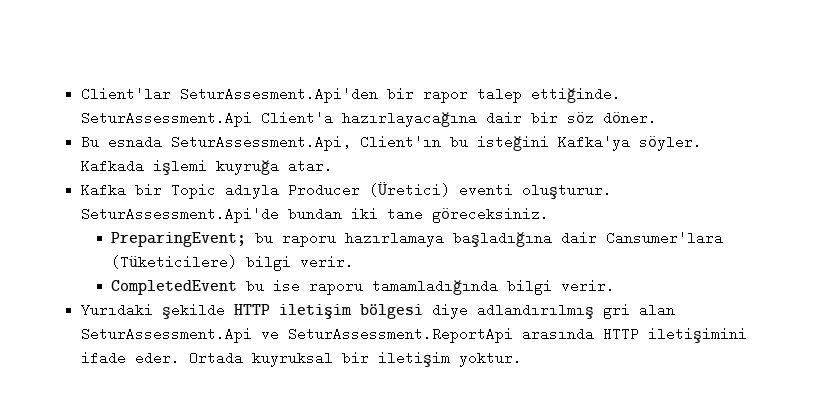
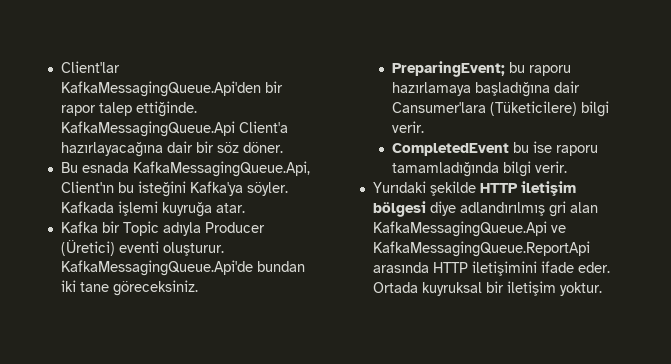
- Client'lar SeturAssesment.Api'den bir rapor talep ettiğinde.
+ Client'lar KafkaMessagingQueue.Api'den bir rapor talep ettiğinde.
- SeturAssessment.Api Client'a hazırlayacağına dair bir söz döner.
+ KafkaMessagingQueue.Api Client'a hazırlayacağına dair bir söz döner.
- Bu esnada SeturAssessment.Api, Client'ın bu isteğini Kafka'ya söyler.
+ Bu esnada KafkaMessagingQueue.Api, Client'ın bu isteğini Kafka'ya söyler.
- SeturAssessment.Api'de bundan iki tane göreceksiniz.
+ KafkaMessagingQueue.Api'de bundan iki tane göreceksiniz.
- Yurıdaki şekilde HTTP iletişim bölgesi diye adlandırılmış gri alan SeturAssessment.Api ve SeturAssessment.ReportApi arasında HTTP iletişimini ifade eder.
+ Yurıdaki şekilde HTTP iletişim bölgesi diye adlandırılmış gri alan KafkaMessagingQueue.Api ve KafkaMessagingQueue.ReportApi arasında HTTP iletişimini ifade eder.

